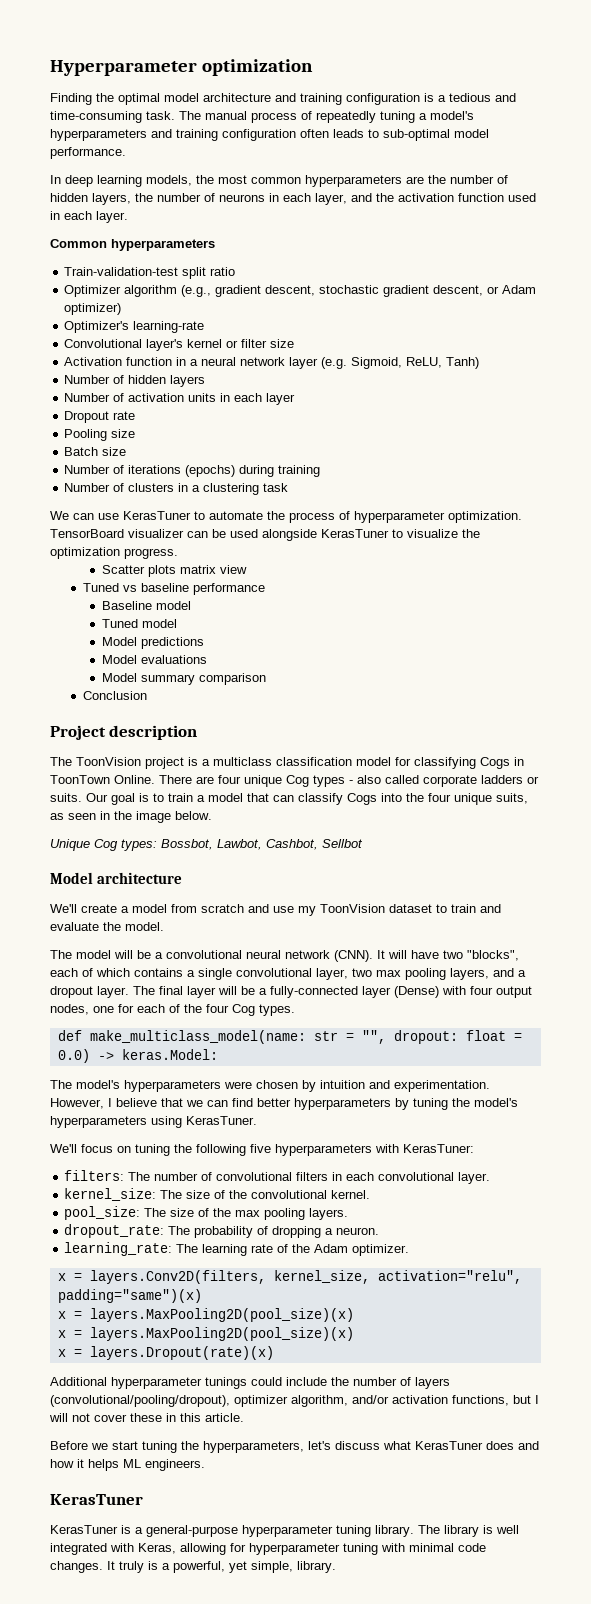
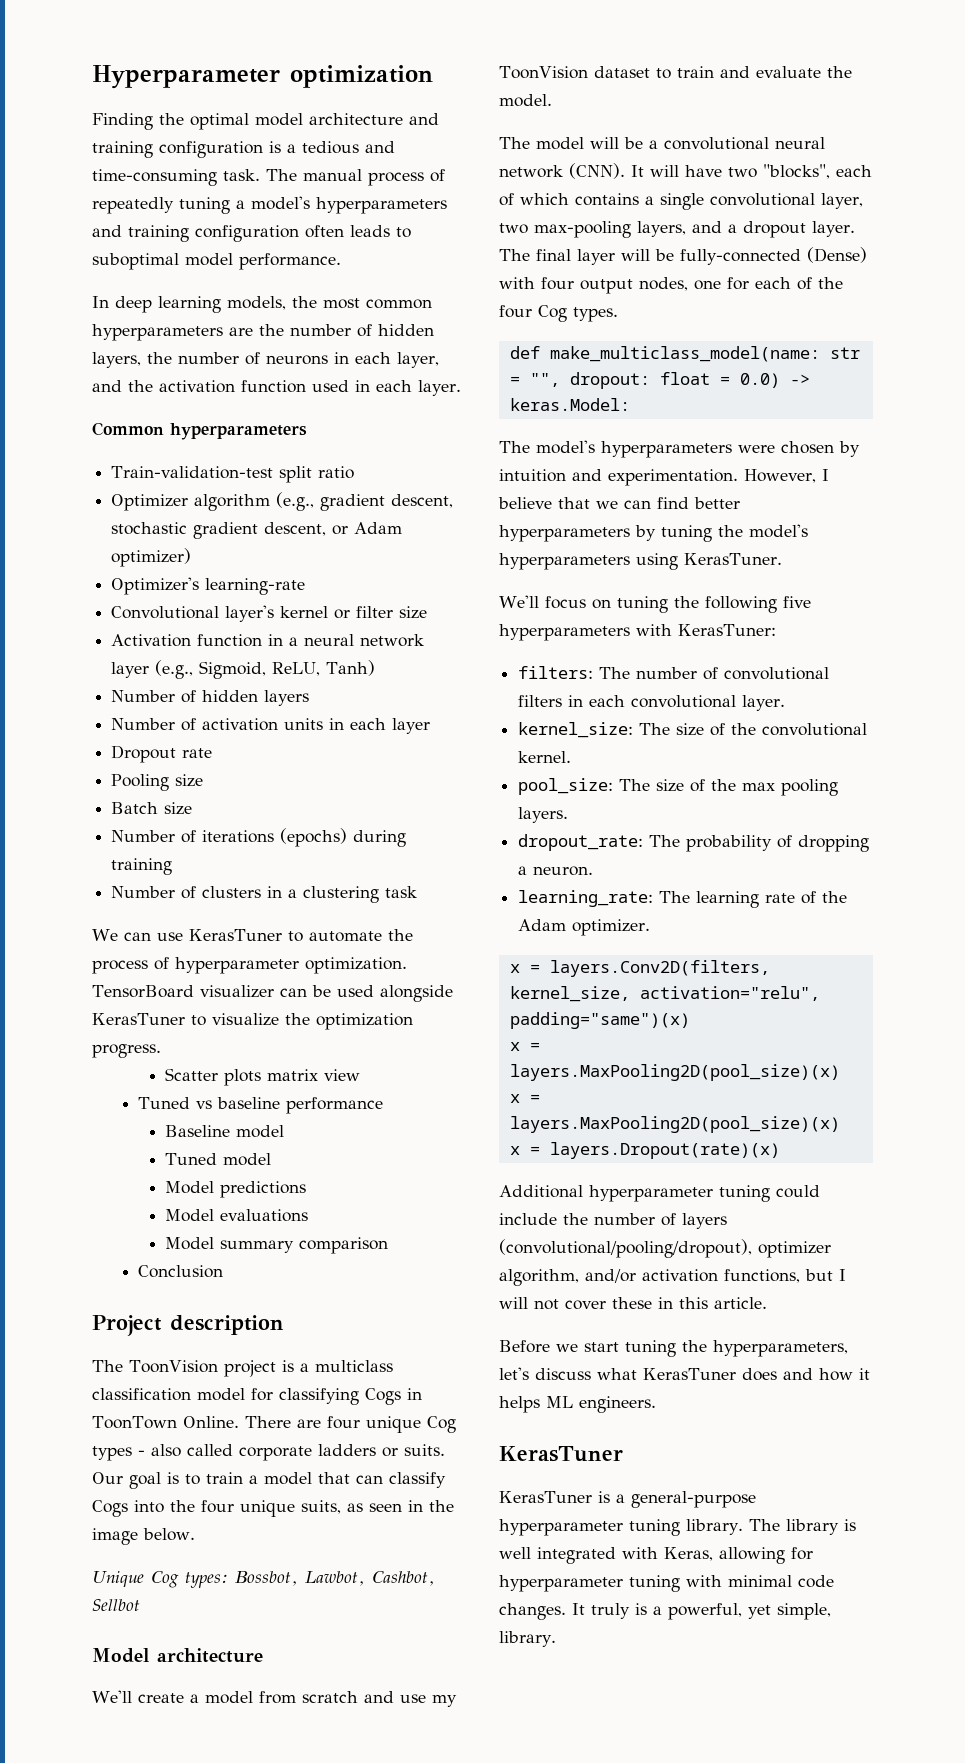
- The manual process of repeatedly tuning a model's hyperparameters and training configuration often leads to sub-optimal model performance.
+ The manual process of repeatedly tuning a model's hyperparameters and training configuration often leads to suboptimal model performance.
- Activation function in a neural network layer (e.g. Sigmoid, ReLU, Tanh)
+ Activation function in a neural network layer (e.g., Sigmoid, ReLU, Tanh)
- It will have two "blocks", each of which contains a single convolutional layer, two max pooling layers, and a dropout layer.
+ It will have two "blocks", each of which contains a single convolutional layer, two max-pooling layers, and a dropout layer.
- The final layer will be a fully-connected layer (Dense) with four output nodes, one for each of the four Cog types.
+ The final layer will be fully-connected (Dense) with four output nodes, one for each of the four Cog types.
- Additional hyperparameter tunings could include the number of layers (convolutional/pooling/dropout), optimizer algorithm, and/or activation functions, but I will not cover these in this article.
+ Additional hyperparameter tuning could include the number of layers (convolutional/pooling/dropout), optimizer algorithm, and/or activation functions, but I will not cover these in this article.

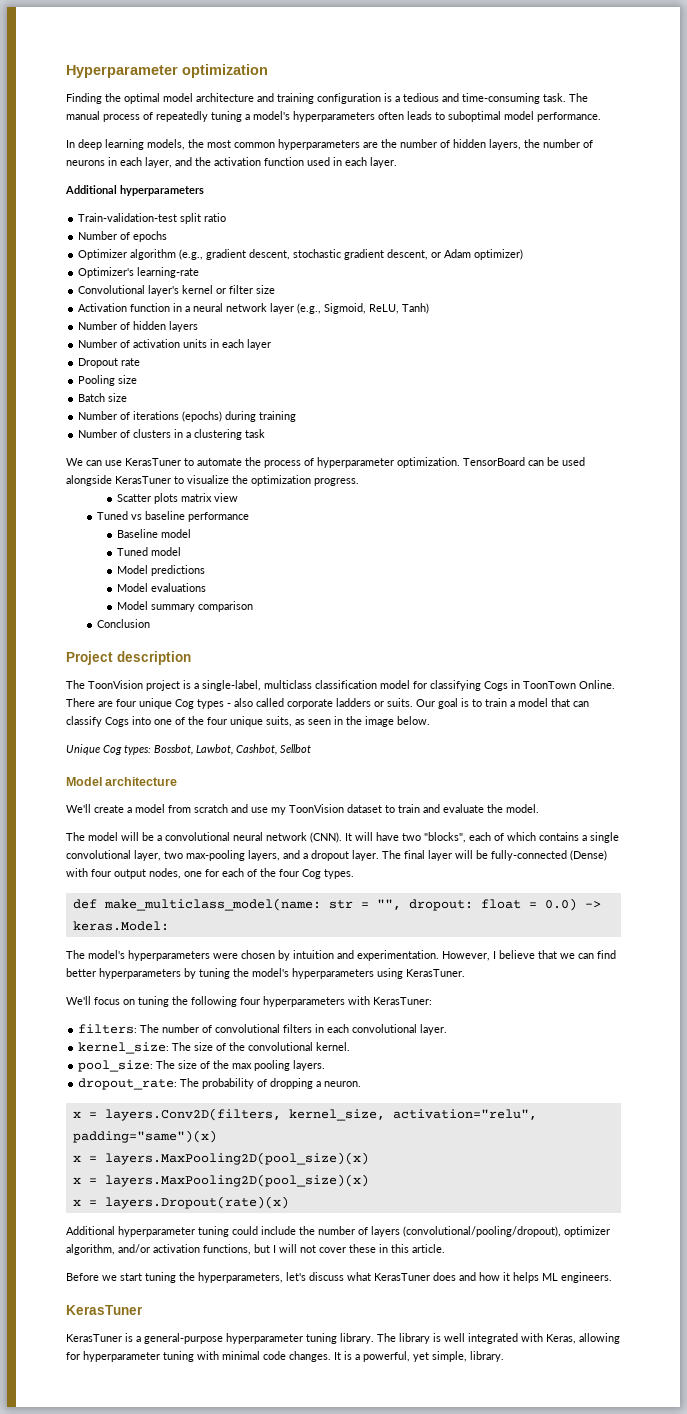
- The manual process of repeatedly tuning a model's hyperparameters and training configuration often leads to suboptimal model performance.
+ The manual process of repeatedly tuning a model's hyperparameters often leads to suboptimal model performance.
- Common hyperparameters
+ Additional hyperparameters
+ Number of epochs
- TensorBoard visualizer can be used alongside KerasTuner to visualize the optimization progress.
+ TensorBoard can be used alongside KerasTuner to visualize the optimization progress.
- The ToonVision project is a multiclass classification model for classifying Cogs in ToonTown Online.
+ The ToonVision project is a single-label, multiclass classification model for classifying Cogs in ToonTown Online.
- Our goal is to train a model that can classify Cogs into the four unique suits, as seen in the image below.
+ Our goal is to train a model that can classify Cogs into one of the four unique suits, as seen in the image below.
- We'll focus on tuning the following five hyperparameters with KerasTuner:
+ We'll focus on tuning the following four hyperparameters with KerasTuner:
- learning_rate: The learning rate of the Adam optimizer.
- It truly is a powerful, yet simple, library.
+ It is a powerful, yet simple, library.

